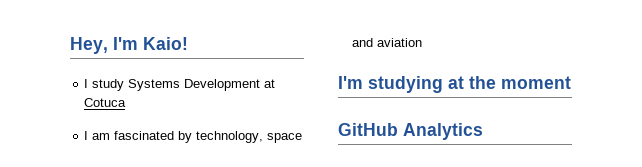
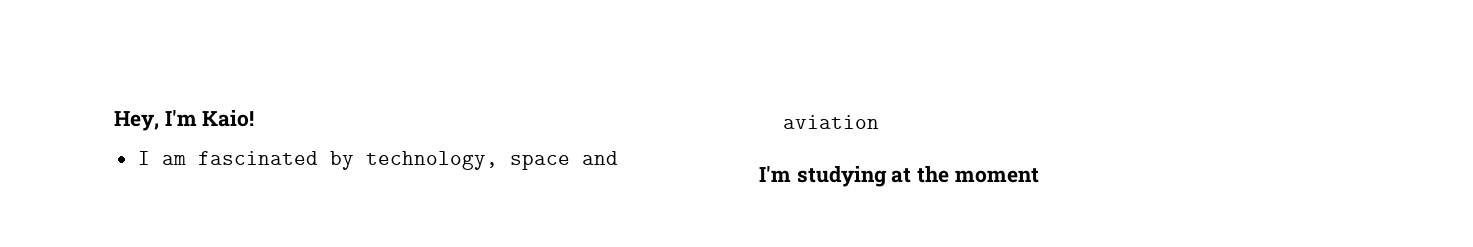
- I study Systems Development at Cotuca
- GitHub Analytics

